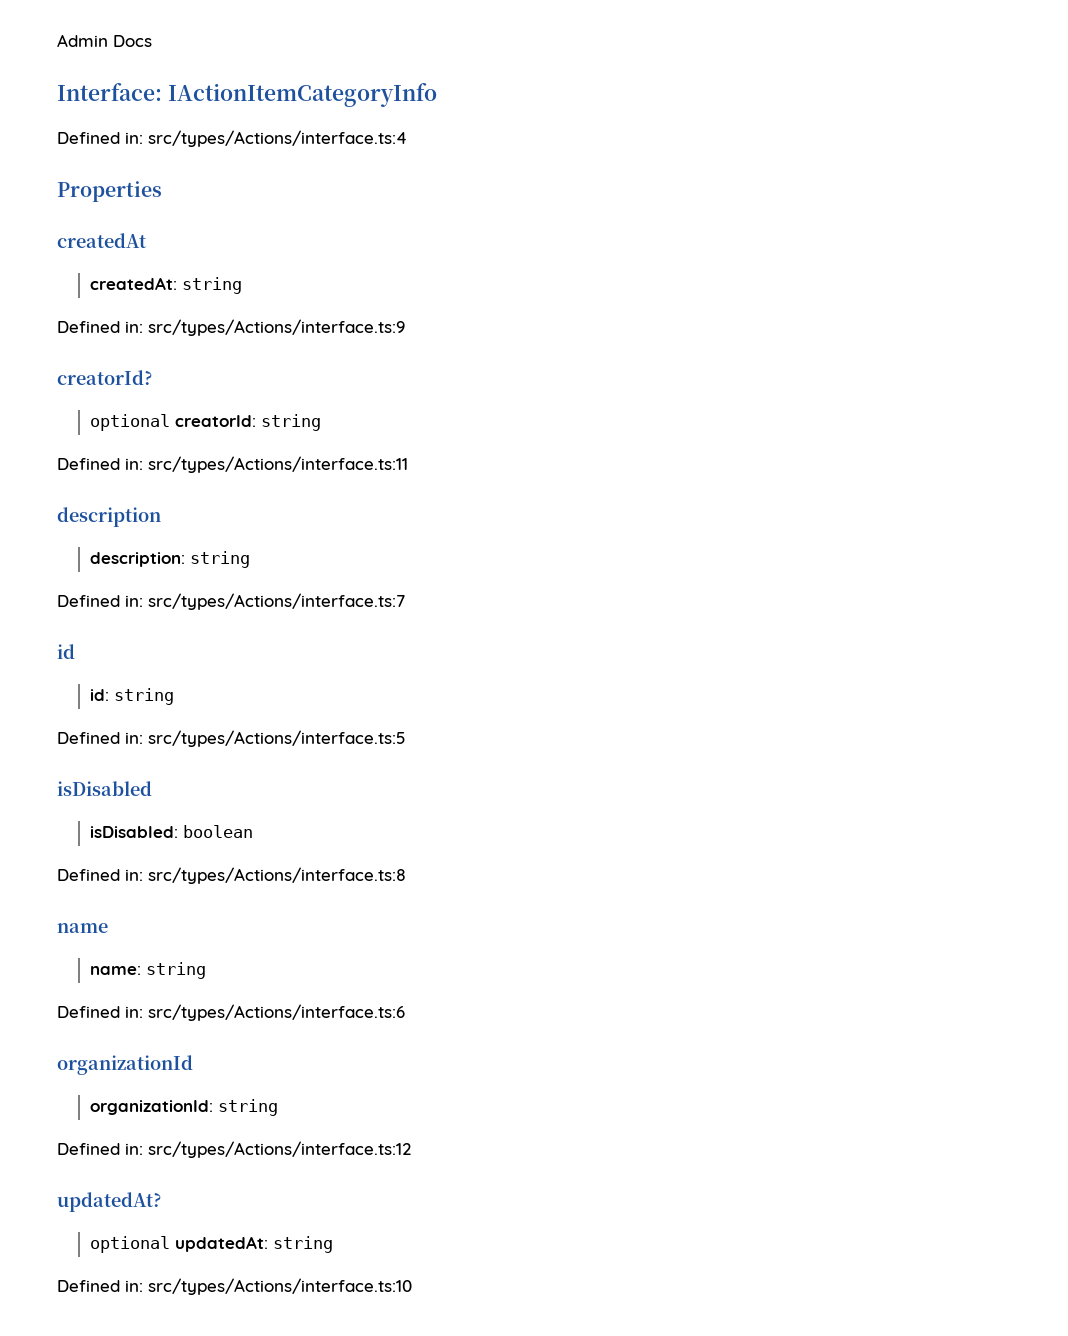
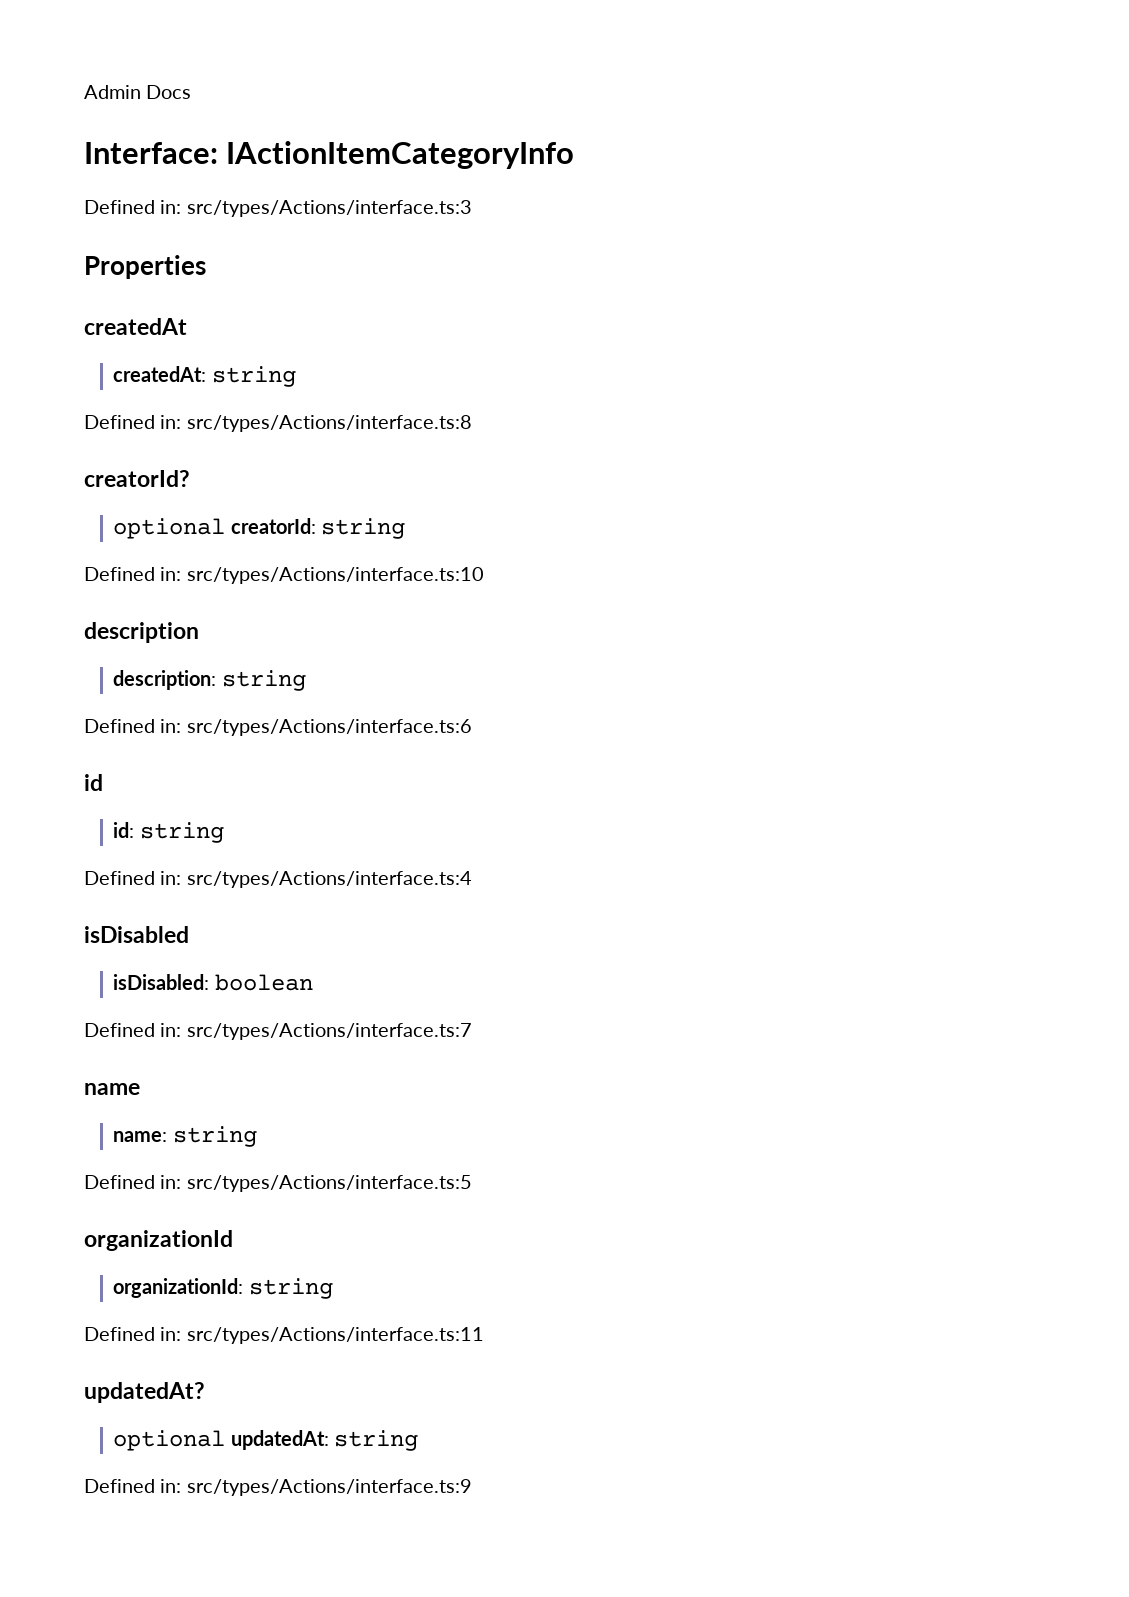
- Defined in: src/types/Actions/interface.ts:4
+ Defined in: src/types/Actions/interface.ts:3
- Defined in: src/types/Actions/interface.ts:9
+ Defined in: src/types/Actions/interface.ts:8
- Defined in: src/types/Actions/interface.ts:11
+ Defined in: src/types/Actions/interface.ts:10
- Defined in: src/types/Actions/interface.ts:7
+ Defined in: src/types/Actions/interface.ts:6
- Defined in: src/types/Actions/interface.ts:5
+ Defined in: src/types/Actions/interface.ts:4
- Defined in: src/types/Actions/interface.ts:8
+ Defined in: src/types/Actions/interface.ts:7
- Defined in: src/types/Actions/interface.ts:6
+ Defined in: src/types/Actions/interface.ts:5
- Defined in: src/types/Actions/interface.ts:12
+ Defined in: src/types/Actions/interface.ts:11
- Defined in: src/types/Actions/interface.ts:10
+ Defined in: src/types/Actions/interface.ts:9

